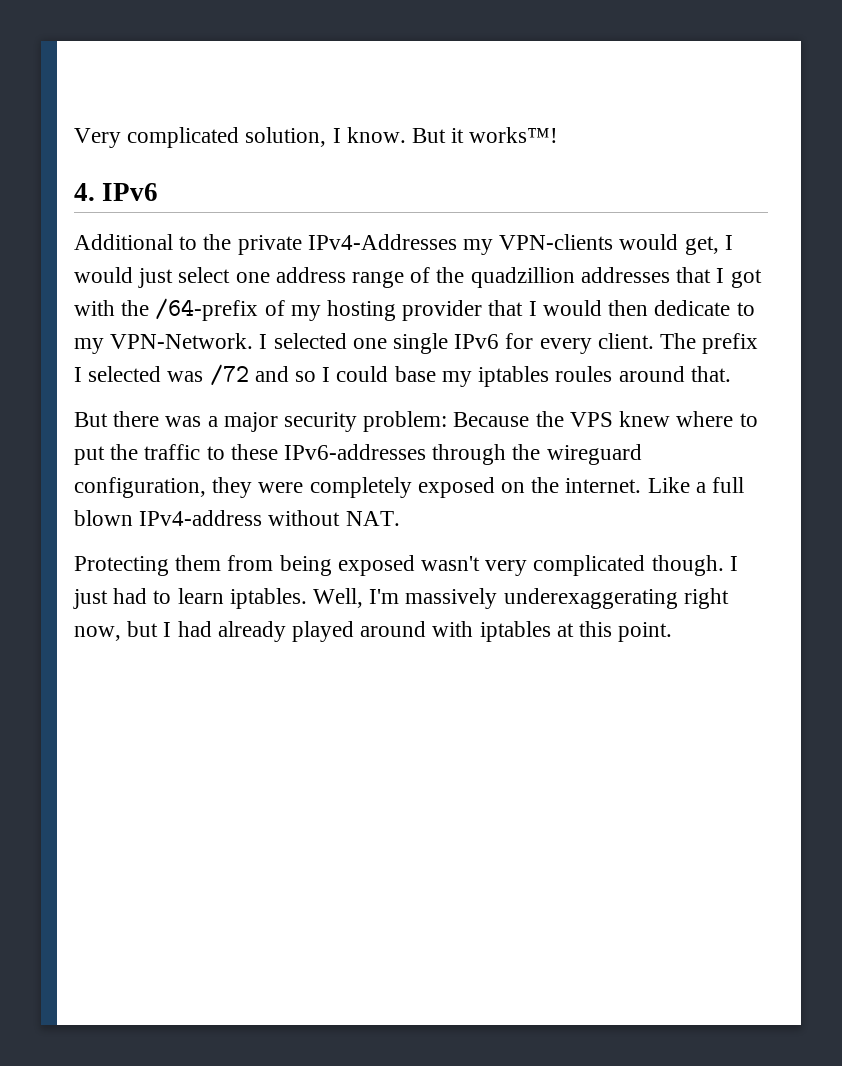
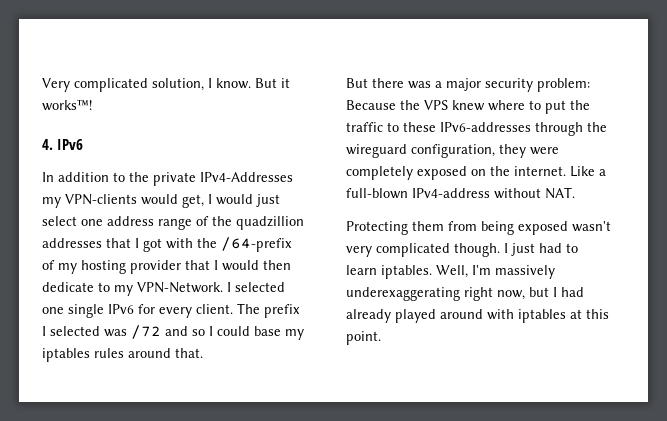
- Additional to the private IPv4-Addresses my VPN-clients would get, I would just select one address range of the quadzillion addresses that I got with the /64-prefix of my hosting provider that I would then dedicate to my VPN-Network.
+ In addition to the private IPv4-Addresses my VPN-clients would get, I would just select one address range of the quadzillion addresses that I got with the /64-prefix of my hosting provider that I would then dedicate to my VPN-Network.
- The prefix I selected was /72 and so I could base my iptables roules around that.
+ The prefix I selected was /72 and so I could base my iptables rules around that.
- Like a full blown IPv4-address without NAT.
+ Like a full-blown IPv4-address without NAT.

